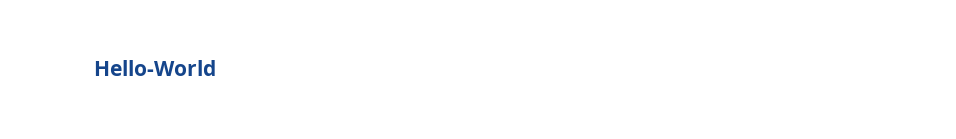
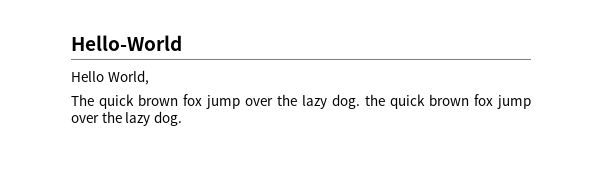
+ Hello World,
+ The quick brown fox jump over the lazy dog. the quick brown fox jump over the lazy dog.

